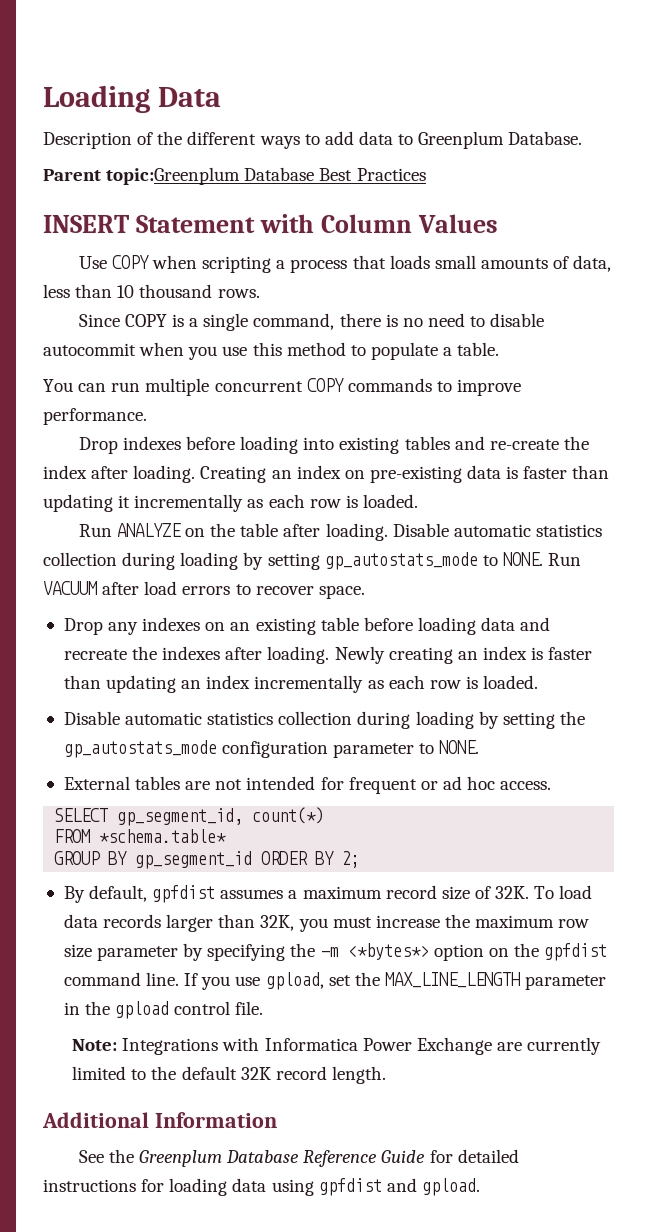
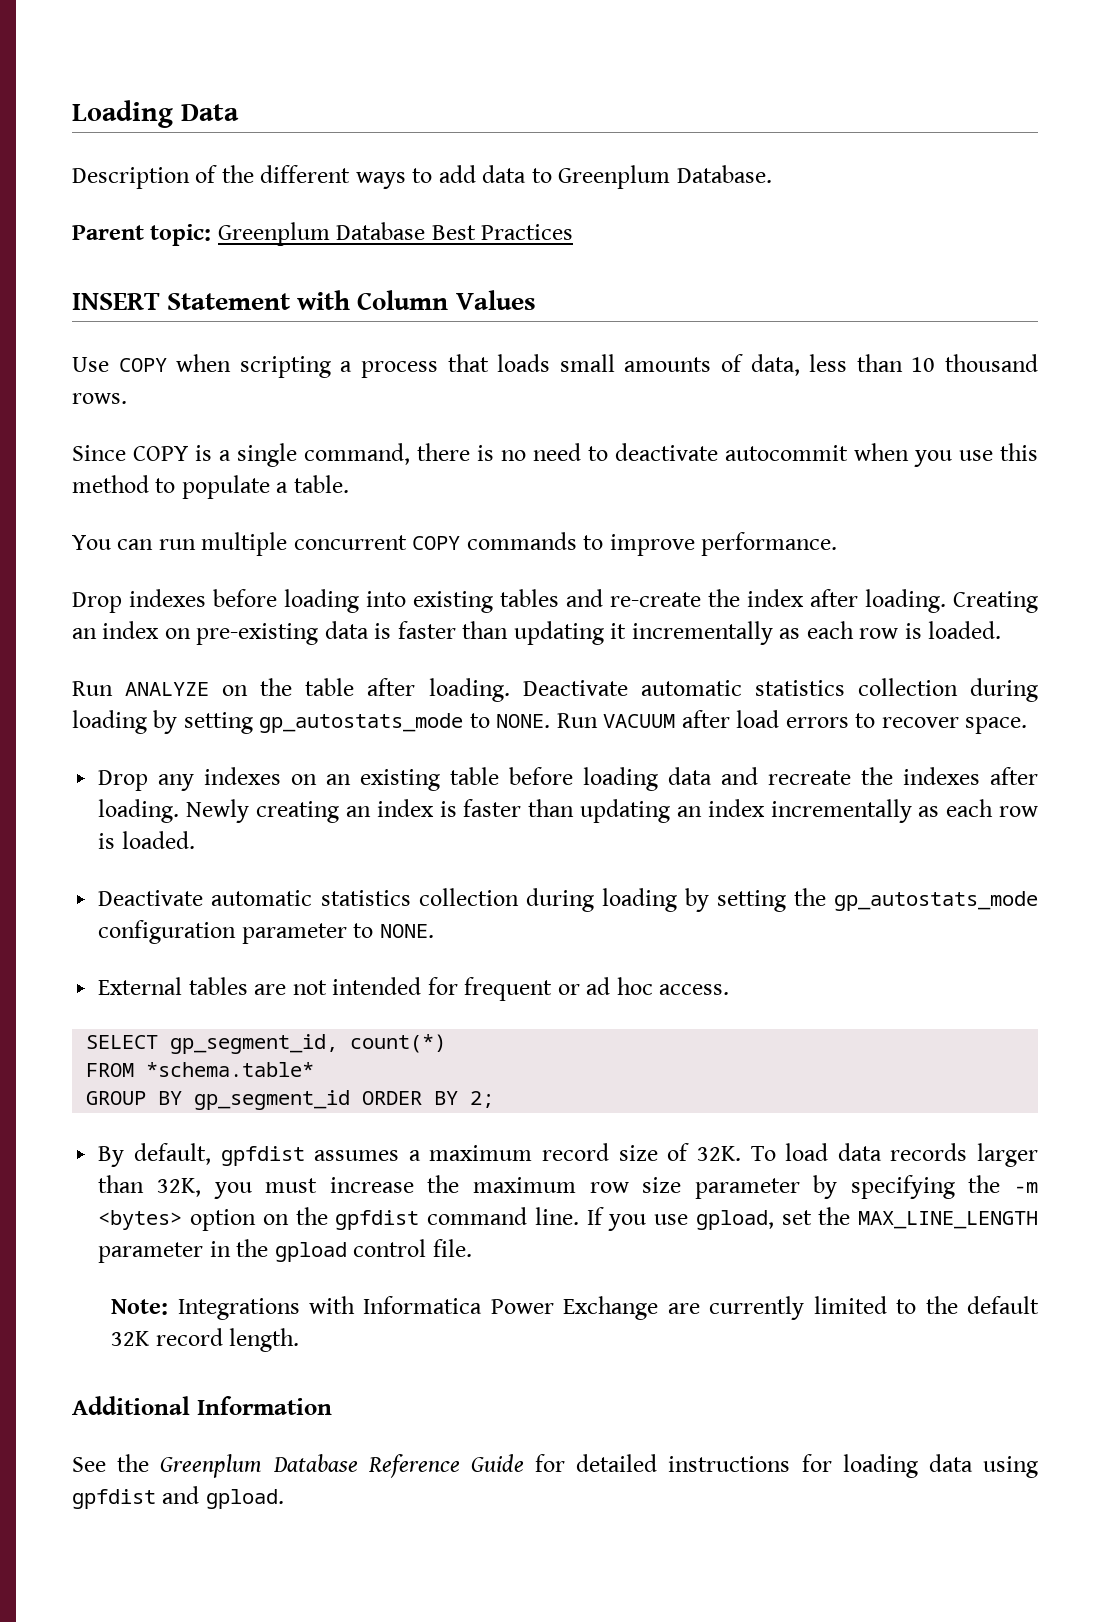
- Parent topic:Greenplum Database Best Practices
+ Parent topic: Greenplum Database Best Practices
- Since COPY is a single command, there is no need to disable autocommit when you use this method to populate a table.
+ Since COPY is a single command, there is no need to deactivate autocommit when you use this method to populate a table.
- Disable automatic statistics collection during loading by setting gp_autostats_mode to NONE.
+ Deactivate automatic statistics collection during loading by setting gp_autostats_mode to NONE.
- Disable automatic statistics collection during loading by setting the gp_autostats_mode configuration parameter to NONE.
+ Deactivate automatic statistics collection during loading by setting the gp_autostats_mode configuration parameter to NONE.
- To load data records larger than 32K, you must increase the maximum row size parameter by specifying the -m <*bytes*> option on the gpfdist command line.
+ To load data records larger than 32K, you must increase the maximum row size parameter by specifying the -m <bytes> option on the gpfdist command line.

